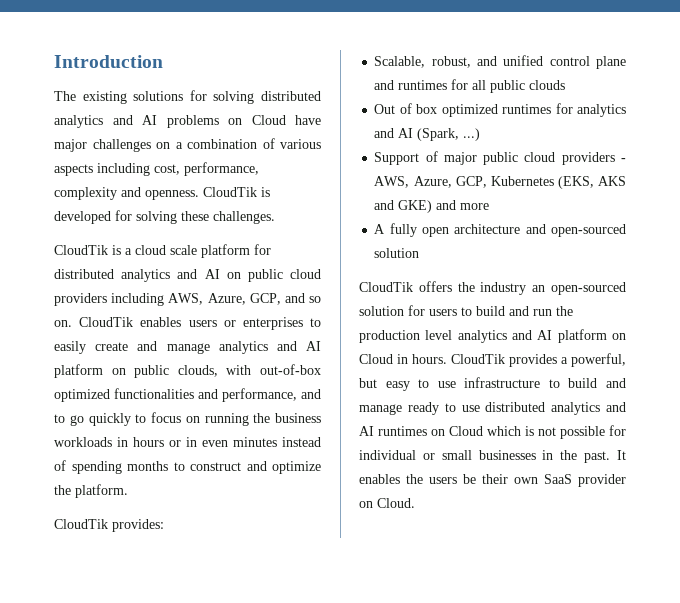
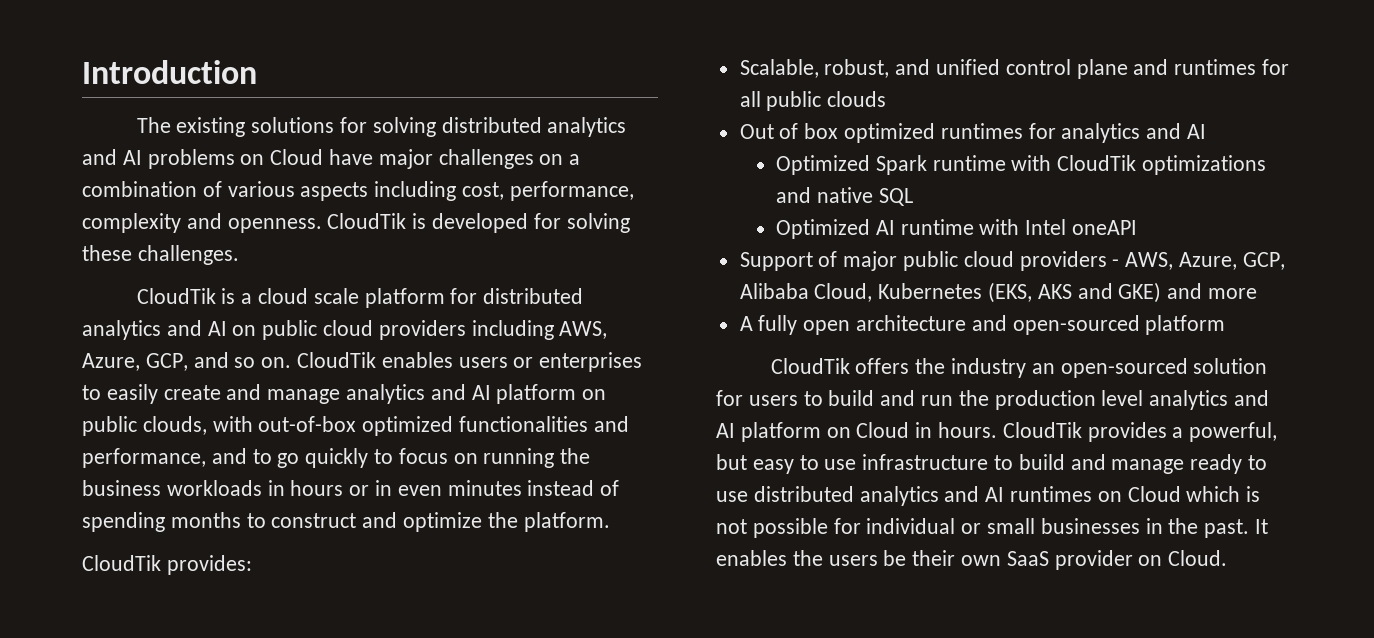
- Out of box optimized runtimes for analytics and AI (Spark, ...)
+ Out of box optimized runtimes for analytics and AI
+ Optimized Spark runtime with CloudTik optimizations and native SQL
+ Optimized AI runtime with Intel oneAPI
- Support of major public cloud providers - AWS, Azure, GCP, Kubernetes (EKS, AKS and GKE) and more
+ Support of major public cloud providers - AWS, Azure, GCP, Alibaba Cloud, Kubernetes (EKS, AKS and GKE) and more
- A fully open architecture and open-sourced solution
+ A fully open architecture and open-sourced platform

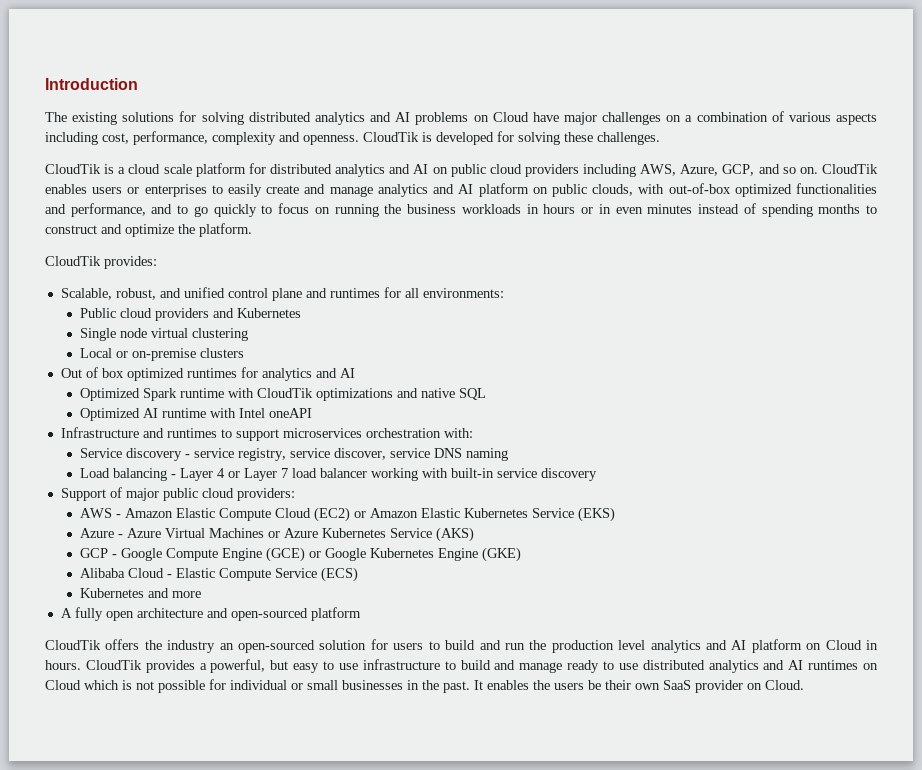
- Scalable, robust, and unified control plane and runtimes for all public clouds
+ Scalable, robust, and unified control plane and runtimes for all environments:
+ Public cloud providers and Kubernetes
+ Single node virtual clustering
+ Local or on-premise clusters
+ Infrastructure and runtimes to support microservices orchestration with:
+ Service discovery - service registry, service discover, service DNS naming
+ Load balancing - Layer 4 or Layer 7 load balancer working with built-in service discovery
- Support of major public cloud providers - AWS, Azure, GCP, Alibaba Cloud, Kubernetes (EKS, AKS and GKE) and more
+ Support of major public cloud providers:
+ AWS - Amazon Elastic Compute Cloud (EC2) or Amazon Elastic Kubernetes Service (EKS)
+ Azure - Azure Virtual Machines or Azure Kubernetes Service (AKS)
+ GCP - Google Compute Engine (GCE) or Google Kubernetes Engine (GKE)
+ Alibaba Cloud - Elastic Compute Service (ECS)
+ Kubernetes and more

